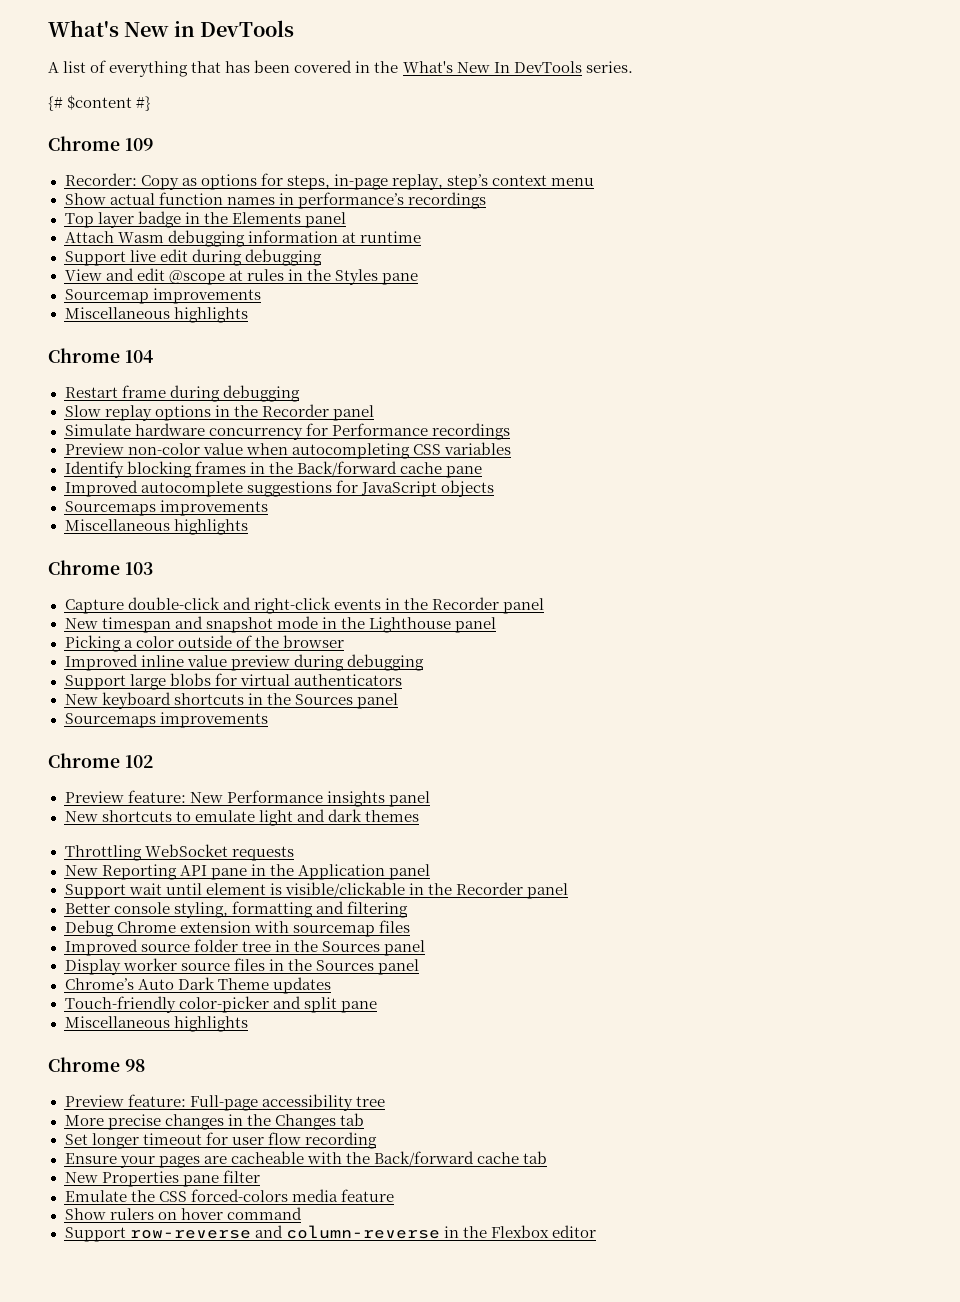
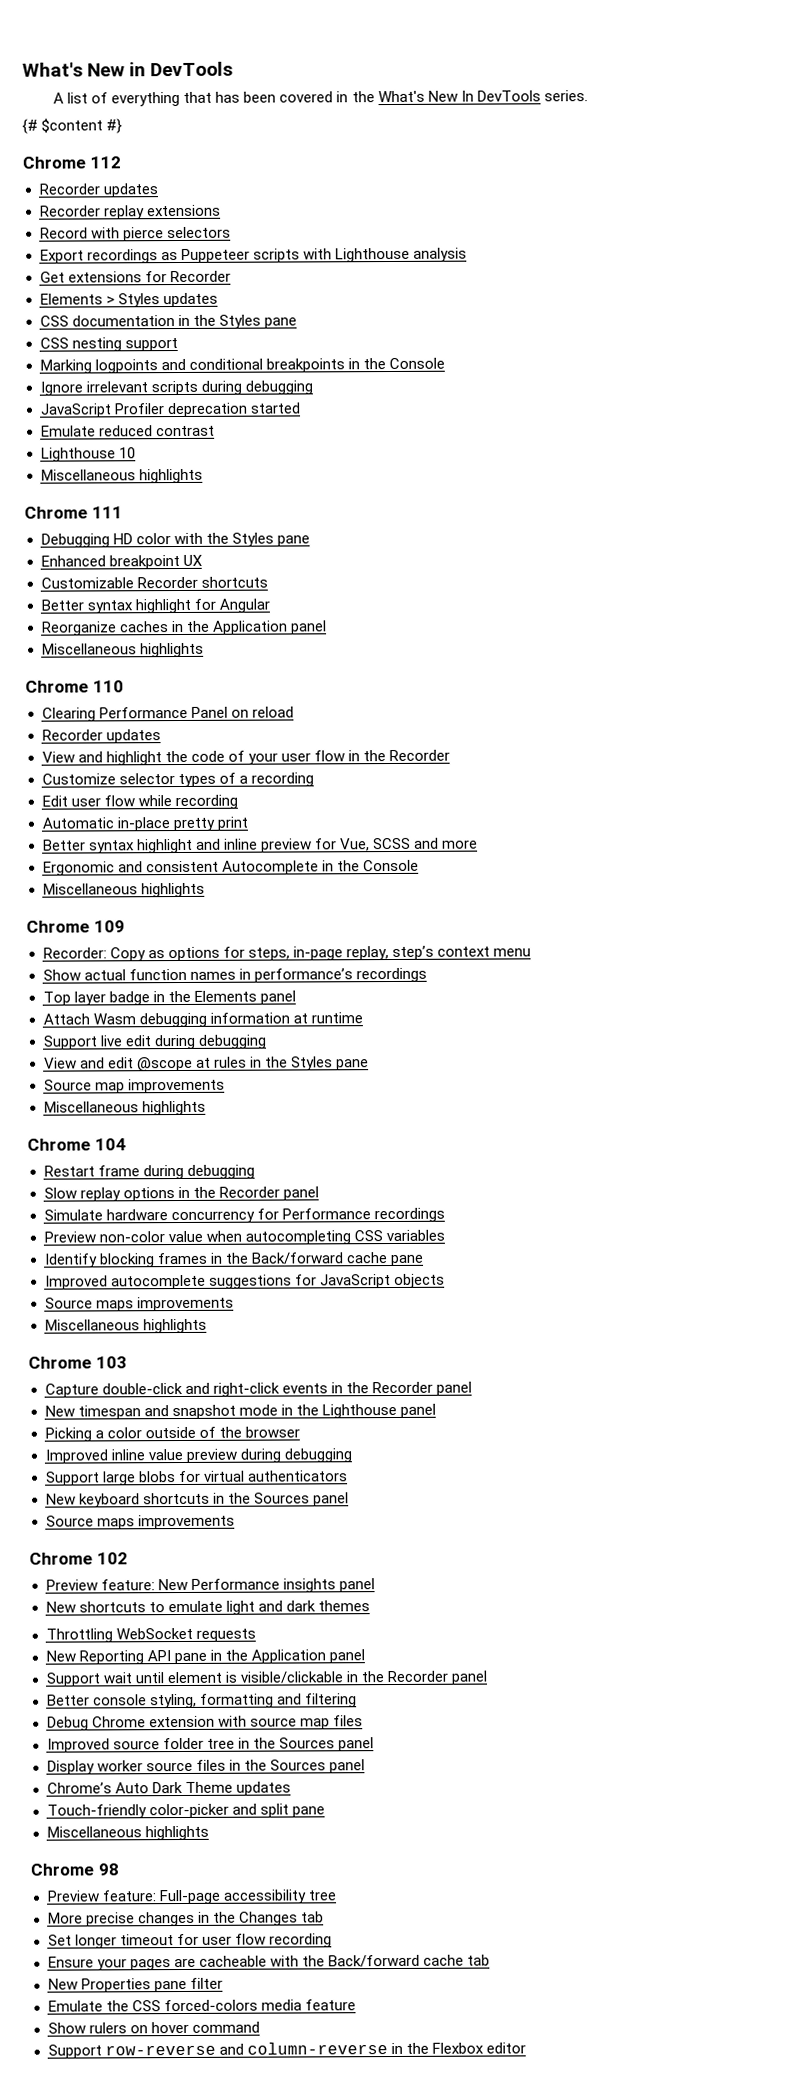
+ Chrome 112
+ Recorder updates
+ Recorder replay extensions
+ Record with pierce selectors
+ Export recordings as Puppeteer scripts with Lighthouse analysis
+ Get extensions for Recorder
+ Elements > Styles updates
+ CSS documentation in the Styles pane
+ CSS nesting support
+ Marking logpoints and conditional breakpoints in the Console
+ Ignore irrelevant scripts during debugging
+ JavaScript Profiler deprecation started
+ Emulate reduced contrast
+ Lighthouse 10
+ Miscellaneous highlights
+ Chrome 111
+ Debugging HD color with the Styles pane
+ Enhanced breakpoint UX
+ Customizable Recorder shortcuts
+ Better syntax highlight for Angular
+ Reorganize caches in the Application panel
+ Miscellaneous highlights
+ Chrome 110
+ Clearing Performance Panel on reload
+ Recorder updates
+ View and highlight the code of your user flow in the Recorder
+ Customize selector types of a recording
+ Edit user flow while recording
+ Automatic in-place pretty print
+ Better syntax highlight and inline preview for Vue, SCSS and more
+ Ergonomic and consistent Autocomplete in the Console
+ Miscellaneous highlights
- Sourcemap improvements
+ Source map improvements
  Improved autocomplete suggestions for JavaScript objects
- Sourcemaps improvements
+ Source maps improvements
  New keyboard shortcuts in the Sources panel
- Sourcemaps improvements
+ Source maps improvements
- Debug Chrome extension with sourcemap files
+ Debug Chrome extension with source map files

